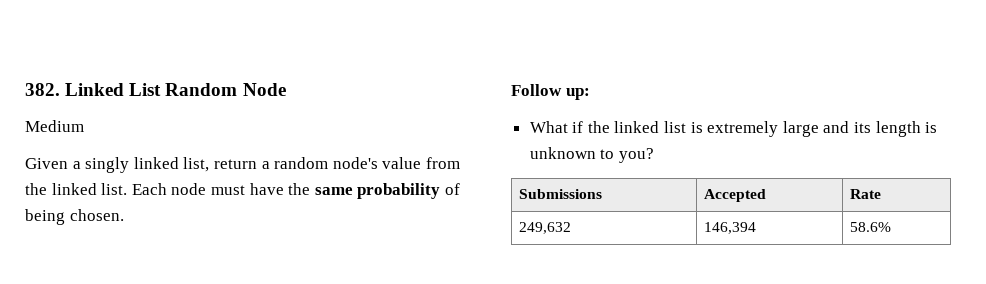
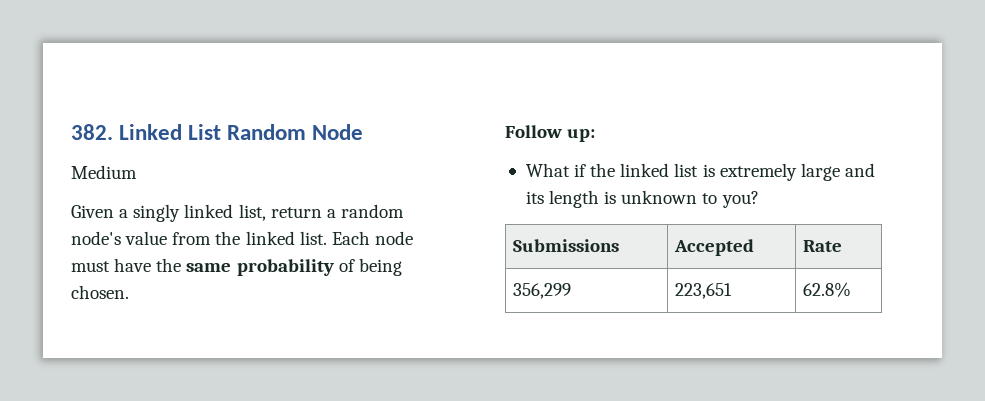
- 249,632 | 146,394 | 58.6%
+ 356,299 | 223,651 | 62.8%

